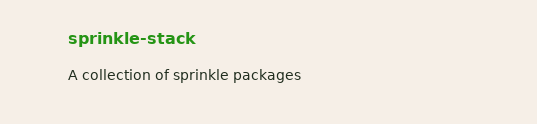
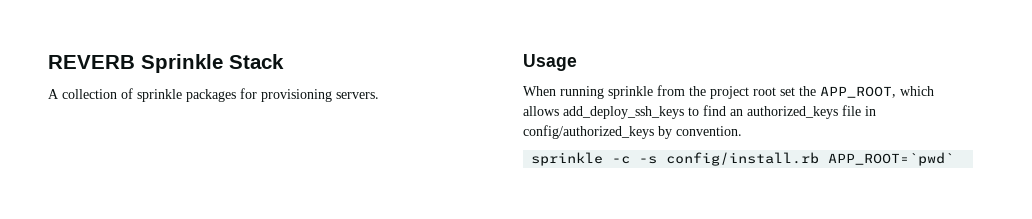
- sprinkle-stack
+ REVERB Sprinkle Stack
- A collection of sprinkle packages
+ A collection of sprinkle packages for provisioning servers.
+ Usage
+ When running sprinkle from the project root set the APP_ROOT, which allows add_deploy_ssh_keys to find an authorized_keys file in config/authorized_keys by convention.
+ sprinkle -c -s config/install.rb APP_ROOT=`pwd`

